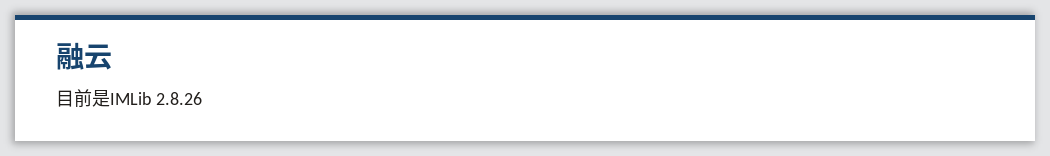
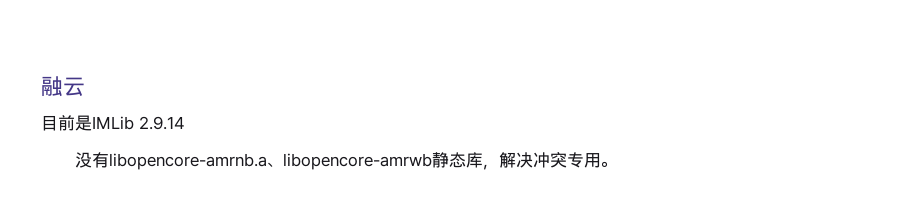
- 目前是IMLib 2.8.26
+ 目前是IMLib 2.9.14
+ 没有libopencore-amrnb.a、libopencore-amrwb静态库，解决冲突专用。

